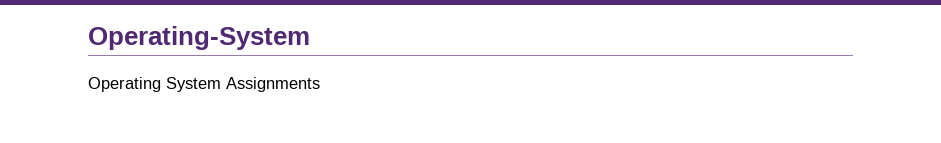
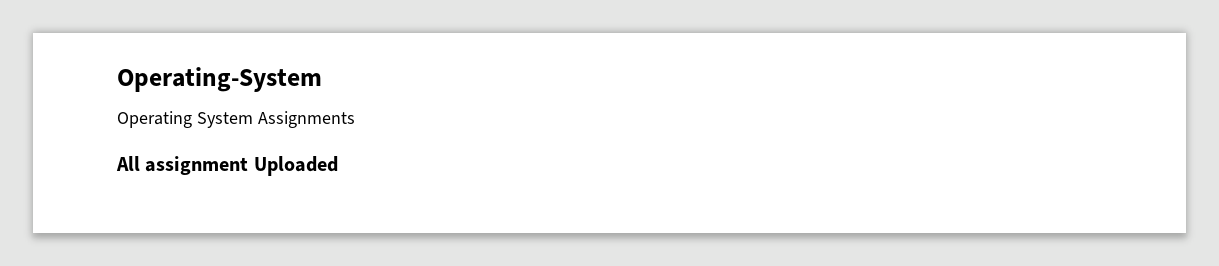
+ All assignment Uploaded

